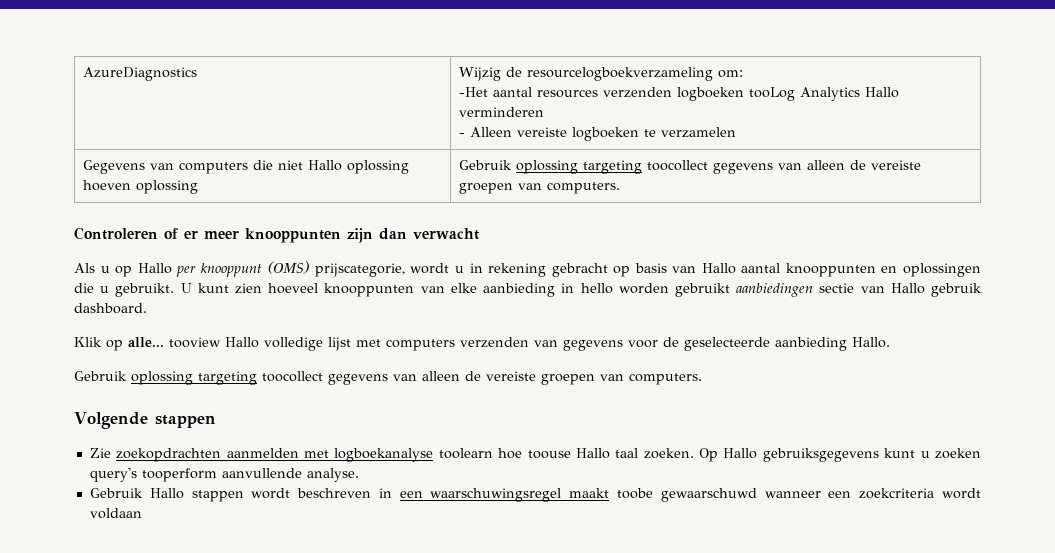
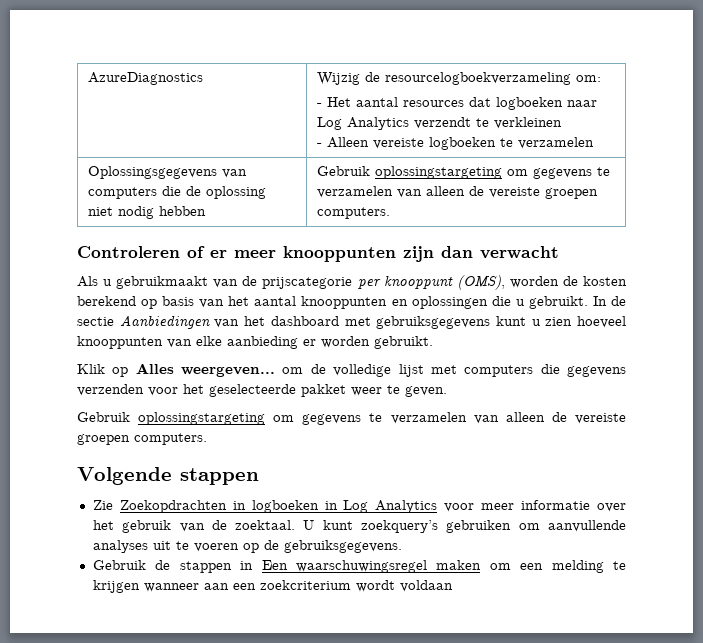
  AzureDiagnostics | Wijzig de resourcelogboekverzameling om:
- -Het aantal resources verzenden logboeken tooLog Analytics Hallo verminderen
+ - Het aantal resources dat logboeken naar Log Analytics verzendt te verkleinen
- Gegevens van computers die niet Hallo oplossing hoeven oplossing | Gebruik oplossing targeting toocollect gegevens van alleen de vereiste groepen van computers.
+ Oplossingsgegevens van computers die de oplossing niet nodig hebben | Gebruik oplossingstargeting om gegevens te verzamelen van alleen de vereiste groepen computers.
- Als u op Hallo per knooppunt (OMS) prijscategorie, wordt u in rekening gebracht op basis van Hallo aantal knooppunten en oplossingen die u gebruikt.
+ Als u gebruikmaakt van de prijscategorie per knooppunt (OMS), worden de kosten berekend op basis van het aantal knooppunten en oplossingen die u gebruikt.
- U kunt zien hoeveel knooppunten van elke aanbieding in hello worden gebruikt aanbiedingen sectie van Hallo gebruik dashboard.
- Klik op alle... tooview Hallo volledige lijst met computers verzenden van gegevens voor de geselecteerde aanbieding Hallo.
- Gebruik oplossing targeting toocollect gegevens van alleen de vereiste groepen van computers.
+ In de sectie Aanbiedingen van het dashboard met gebruiksgegevens kunt u zien hoeveel knooppunten van elke aanbieding er worden gebruikt.
+ Klik op Alles weergeven... om de volledige lijst met computers die gegevens verzenden voor het geselecteerde pakket weer te geven.
+ Gebruik oplossingstargeting om gegevens te verzamelen van alleen de vereiste groepen computers.
- Zie zoekopdrachten aanmelden met logboekanalyse toolearn hoe toouse Hallo taal zoeken. Op Hallo gebruiksgegevens kunt u zoeken query's tooperform aanvullende analyse.
- Gebruik Hallo stappen wordt beschreven in een waarschuwingsregel maakt toobe gewaarschuwd wanneer een zoekcriteria wordt voldaan
+ Zie Zoekopdrachten in logboeken in Log Analytics voor meer informatie over het gebruik van de zoektaal. U kunt zoekquery’s gebruiken om aanvullende analyses uit te voeren op de gebruiksgegevens.
+ Gebruik de stappen in Een waarschuwingsregel maken om een melding te krijgen wanneer aan een zoekcriterium wordt voldaan

